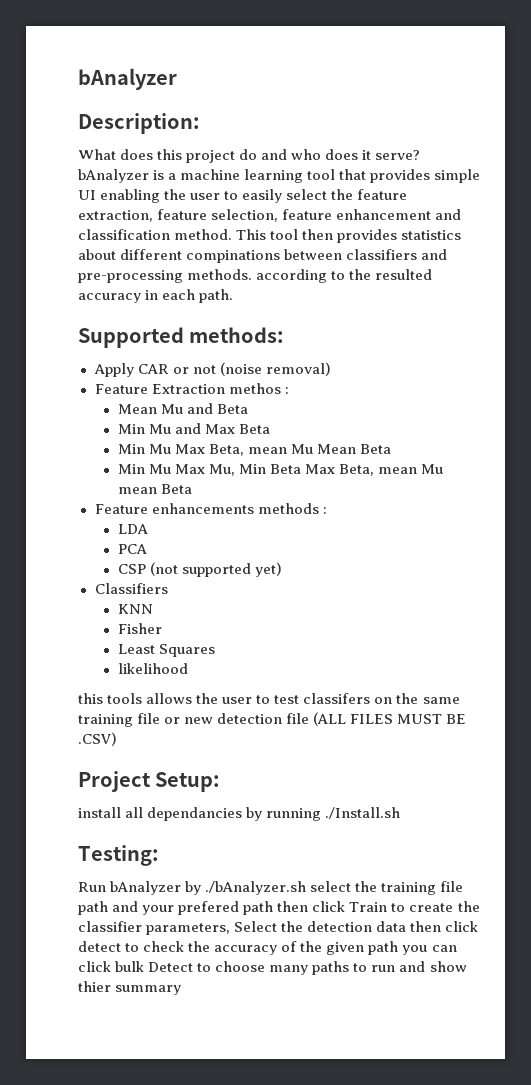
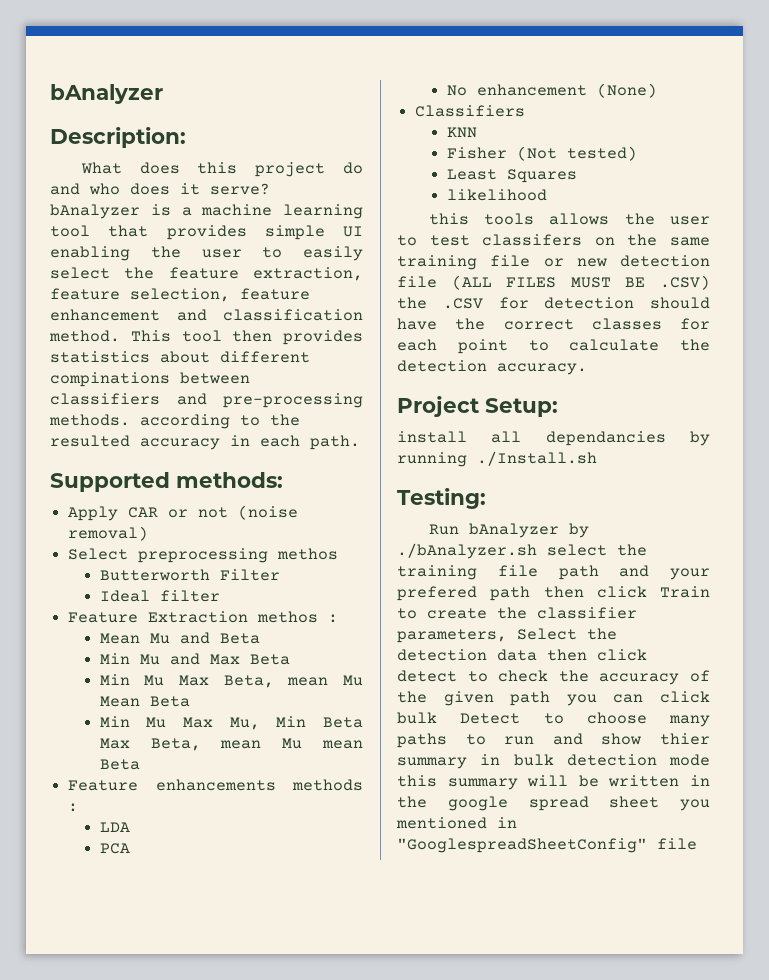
+ Select preprocessing methos
+ Butterworth Filter
+ Ideal filter
- CSP (not supported yet)
+ No enhancement (None)
- Fisher
+ Fisher (Not tested)
- this tools allows the user to test classifers on the same training file or new detection file (ALL FILES MUST BE .CSV)
+ this tools allows the user to test classifers on the same training file or new detection file (ALL FILES MUST BE .CSV) the .CSV for detection should have the correct classes for each point to calculate the detection accuracy.
- Run bAnalyzer by ./bAnalyzer.sh select the training file path and your prefered path then click Train to create the classifier parameters, Select the detection data then click detect to check the accuracy of the given path you can click bulk Detect to choose many paths to run and show thier summary
+ Run bAnalyzer by ./bAnalyzer.sh select the training file path and your prefered path then click Train to create the classifier parameters, Select the detection data then click detect to check the accuracy of the given path you can click bulk Detect to choose many paths to run and show thier summary in bulk detection mode this summary will be written in the google spread sheet you mentioned in "GooglespreadSheetConfig" file

